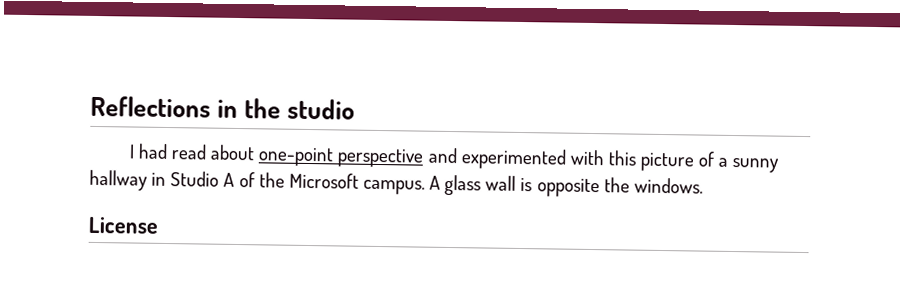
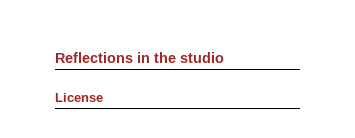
- I had read about one-point perspective and experimented with this picture of a sunny hallway in Studio A of the Microsoft campus. A glass wall is opposite the windows.

